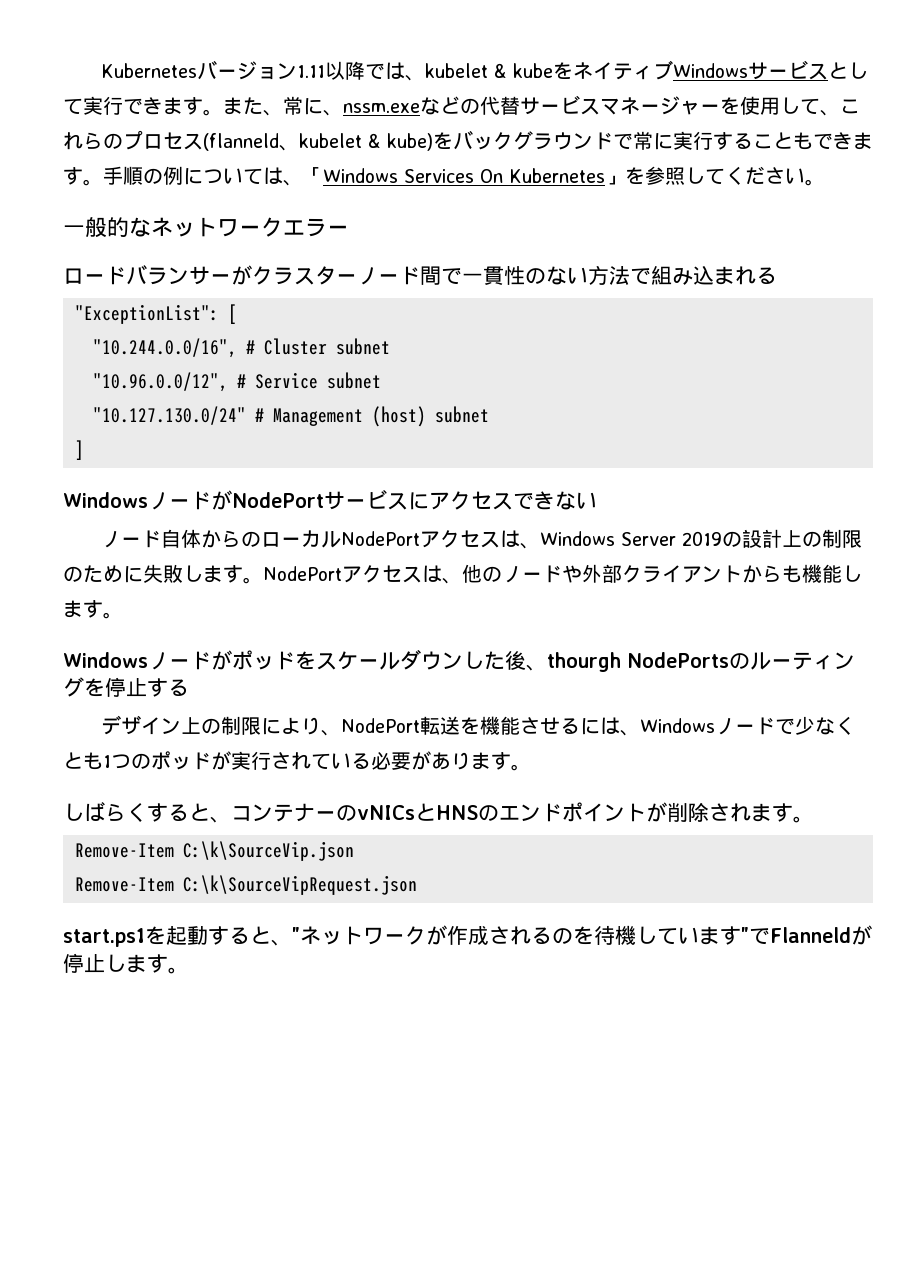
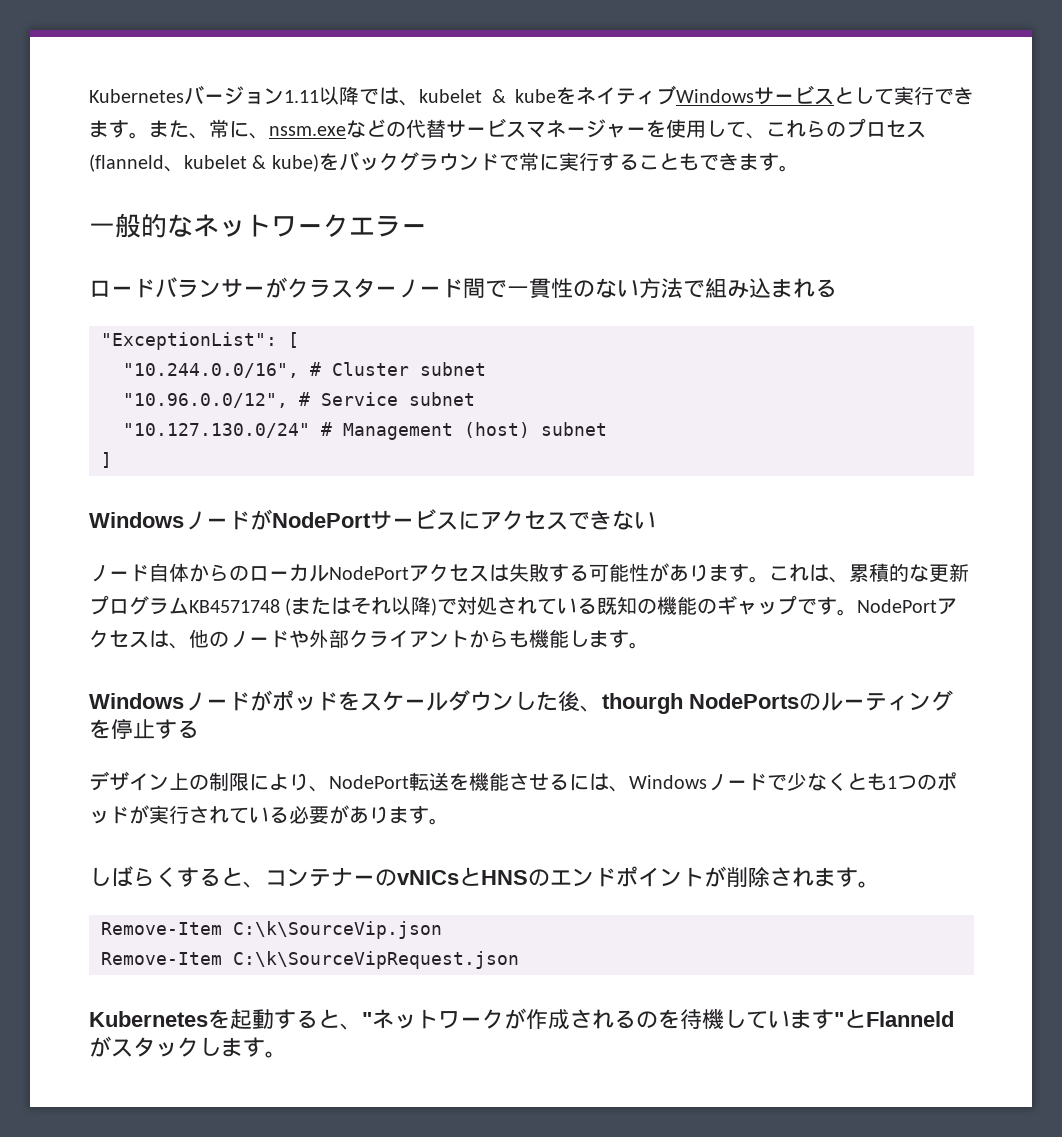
- 手順の例については、「Windows Services On Kubernetes」を参照してください。
- ノード自体からのローカルNodePortアクセスは、Windows Server 2019の設計上の制限のために失敗します。
+ ノード自体からのローカルNodePortアクセスは失敗する可能性があります。これは、累積的な更新プログラムKB4571748 (またはそれ以降)で対処されている既知の機能のギャップです。
- start.ps1を起動すると、"ネットワークが作成されるのを待機しています"でFlanneldが停止します。
+ Kubernetesを起動すると、"ネットワークが作成されるのを待機しています"とFlanneldがスタックします。

